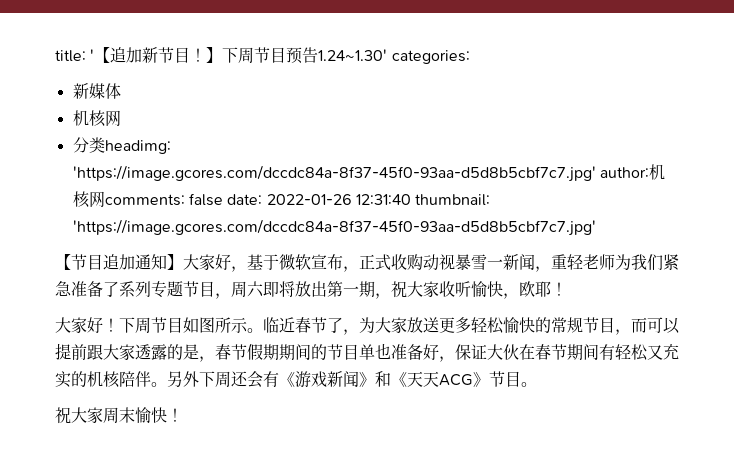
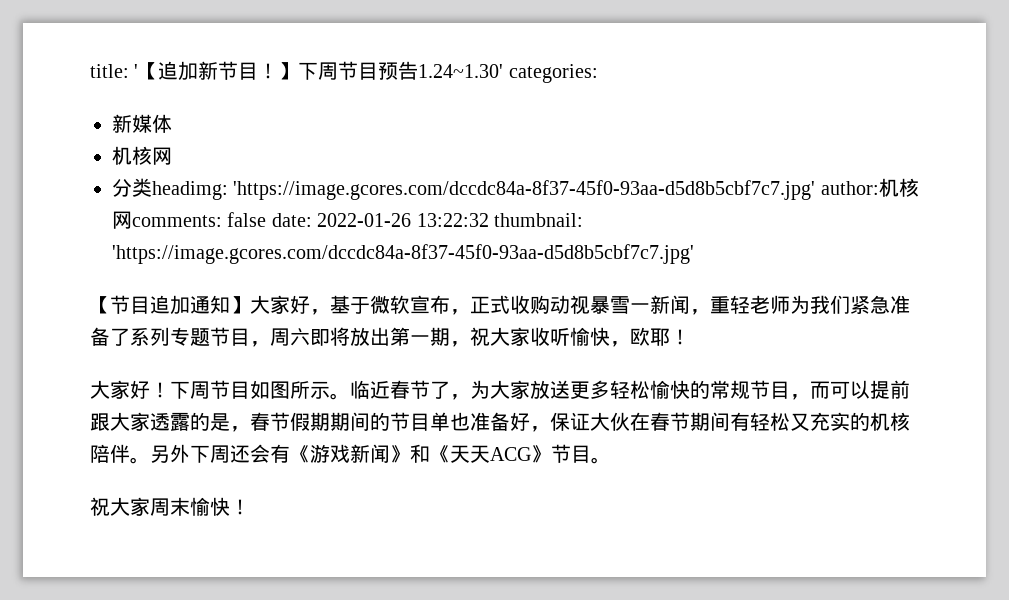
- 分类headimg: 'https://image.gcores.com/dccdc84a-8f37-45f0-93aa-d5d8b5cbf7c7.jpg' author:机核网comments: false date: 2022-01-26 12:31:40 thumbnail: 'https://image.gcores.com/dccdc84a-8f37-45f0-93aa-d5d8b5cbf7c7.jpg'
+ 分类headimg: 'https://image.gcores.com/dccdc84a-8f37-45f0-93aa-d5d8b5cbf7c7.jpg' author:机核网comments: false date: 2022-01-26 13:22:32 thumbnail: 'https://image.gcores.com/dccdc84a-8f37-45f0-93aa-d5d8b5cbf7c7.jpg'

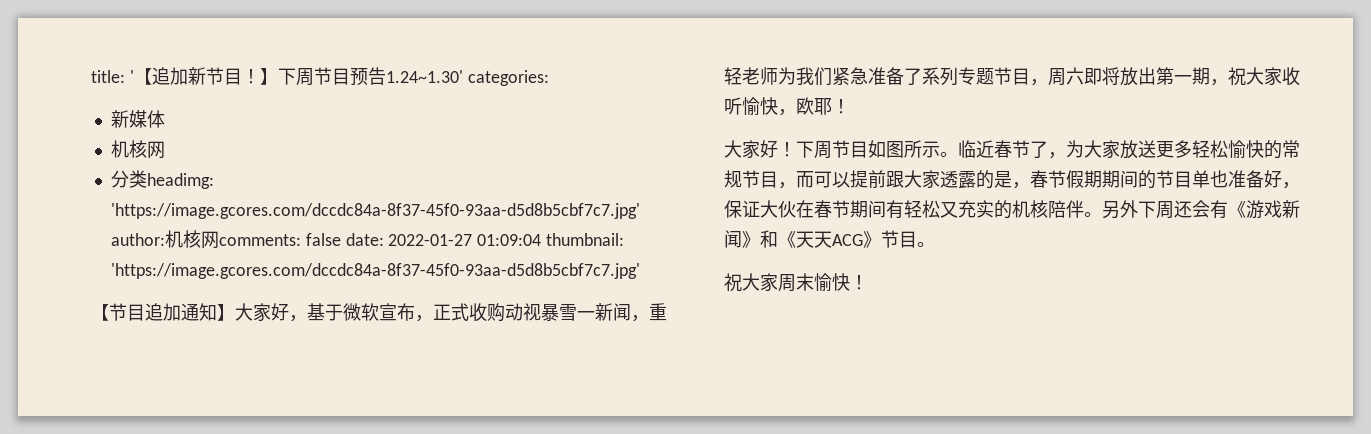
- 分类headimg: 'https://image.gcores.com/dccdc84a-8f37-45f0-93aa-d5d8b5cbf7c7.jpg' author:机核网comments: false date: 2022-01-26 13:22:32 thumbnail: 'https://image.gcores.com/dccdc84a-8f37-45f0-93aa-d5d8b5cbf7c7.jpg'
+ 分类headimg: 'https://image.gcores.com/dccdc84a-8f37-45f0-93aa-d5d8b5cbf7c7.jpg' author:机核网comments: false date: 2022-01-27 01:09:04 thumbnail: 'https://image.gcores.com/dccdc84a-8f37-45f0-93aa-d5d8b5cbf7c7.jpg'

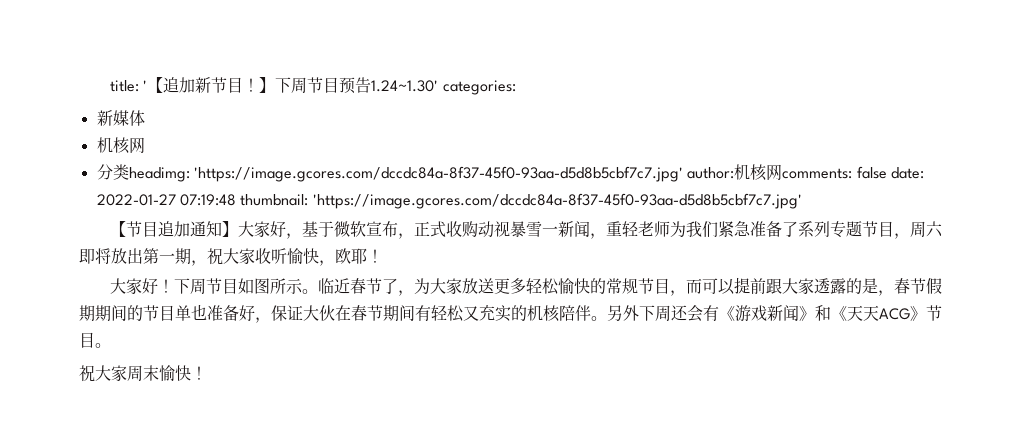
- 分类headimg: 'https://image.gcores.com/dccdc84a-8f37-45f0-93aa-d5d8b5cbf7c7.jpg' author:机核网comments: false date: 2022-01-27 01:09:04 thumbnail: 'https://image.gcores.com/dccdc84a-8f37-45f0-93aa-d5d8b5cbf7c7.jpg'
+ 分类headimg: 'https://image.gcores.com/dccdc84a-8f37-45f0-93aa-d5d8b5cbf7c7.jpg' author:机核网comments: false date: 2022-01-27 07:19:48 thumbnail: 'https://image.gcores.com/dccdc84a-8f37-45f0-93aa-d5d8b5cbf7c7.jpg'

